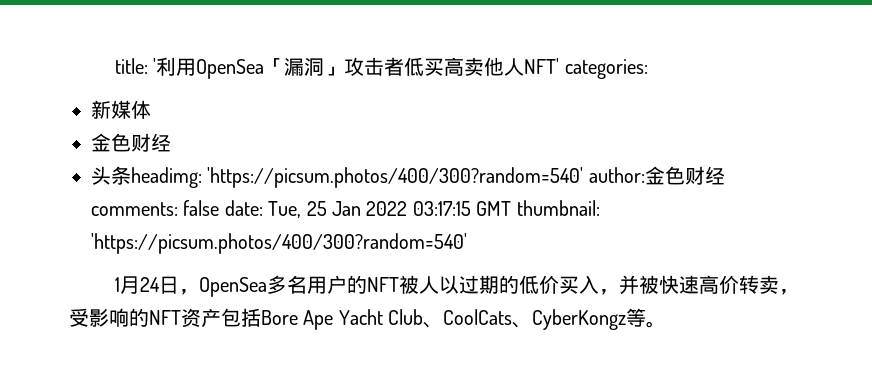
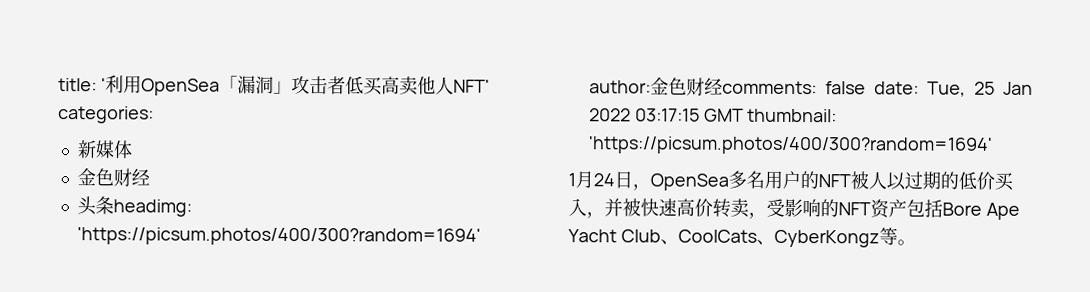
- 头条headimg: 'https://picsum.photos/400/300?random=540' author:金色财经comments: false date: Tue, 25 Jan 2022 03:17:15 GMT thumbnail: 'https://picsum.photos/400/300?random=540'
+ 头条headimg: 'https://picsum.photos/400/300?random=1694' author:金色财经comments: false date: Tue, 25 Jan 2022 03:17:15 GMT thumbnail: 'https://picsum.photos/400/300?random=1694'

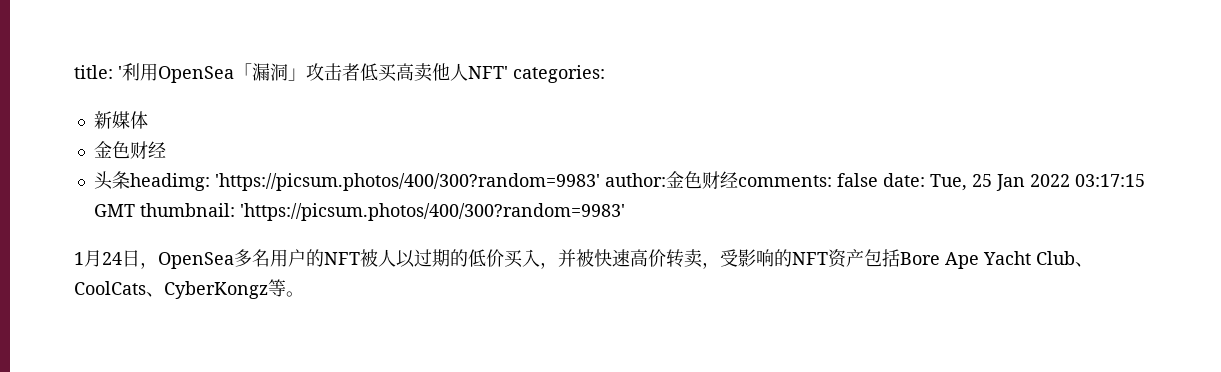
- 头条headimg: 'https://picsum.photos/400/300?random=1694' author:金色财经comments: false date: Tue, 25 Jan 2022 03:17:15 GMT thumbnail: 'https://picsum.photos/400/300?random=1694'
+ 头条headimg: 'https://picsum.photos/400/300?random=9983' author:金色财经comments: false date: Tue, 25 Jan 2022 03:17:15 GMT thumbnail: 'https://picsum.photos/400/300?random=9983'

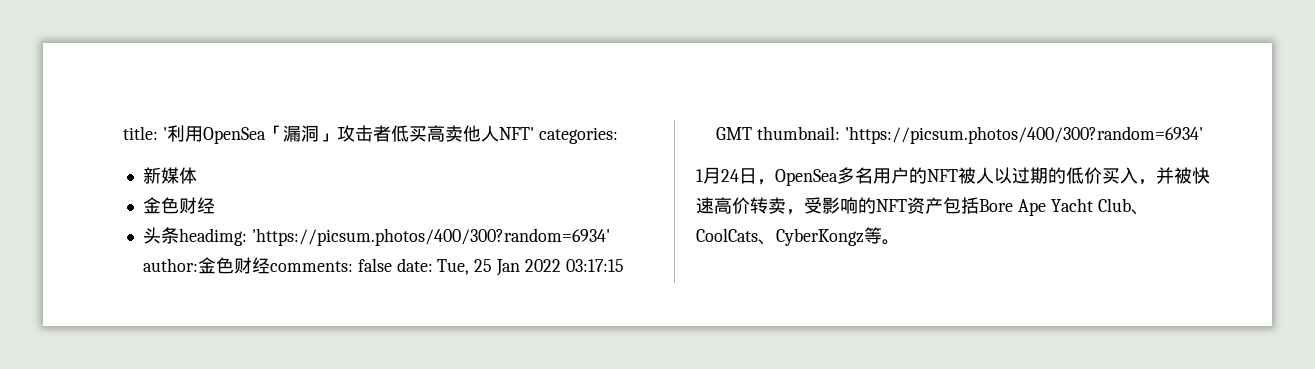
- 头条headimg: 'https://picsum.photos/400/300?random=9983' author:金色财经comments: false date: Tue, 25 Jan 2022 03:17:15 GMT thumbnail: 'https://picsum.photos/400/300?random=9983'
+ 头条headimg: 'https://picsum.photos/400/300?random=6934' author:金色财经comments: false date: Tue, 25 Jan 2022 03:17:15 GMT thumbnail: 'https://picsum.photos/400/300?random=6934'

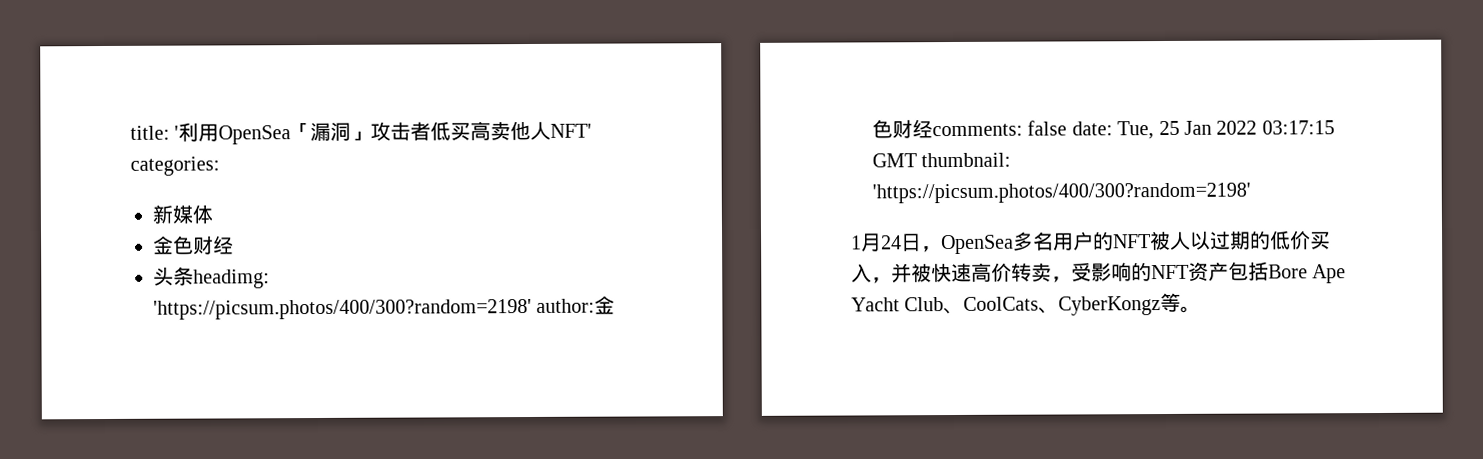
- 头条headimg: 'https://picsum.photos/400/300?random=6934' author:金色财经comments: false date: Tue, 25 Jan 2022 03:17:15 GMT thumbnail: 'https://picsum.photos/400/300?random=6934'
+ 头条headimg: 'https://picsum.photos/400/300?random=2198' author:金色财经comments: false date: Tue, 25 Jan 2022 03:17:15 GMT thumbnail: 'https://picsum.photos/400/300?random=2198'

